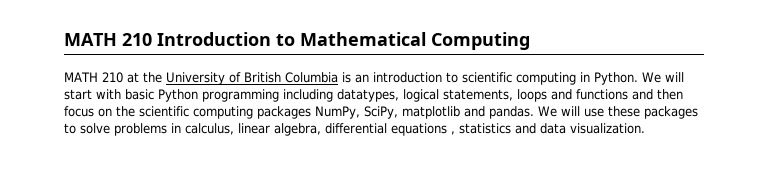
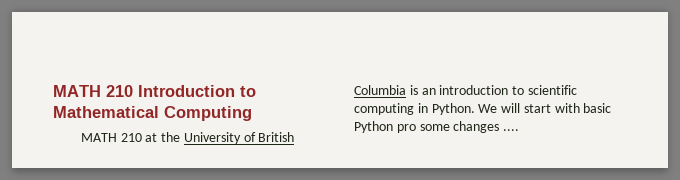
- We will start with basic Python programming including datatypes, logical statements, loops and functions and then focus on the scientific computing packages NumPy, SciPy, matplotlib and pandas. We will use these packages to solve problems in calculus, linear algebra, differential equations , statistics and data visualization.
+ We will start with basic Python pro some changes ....

